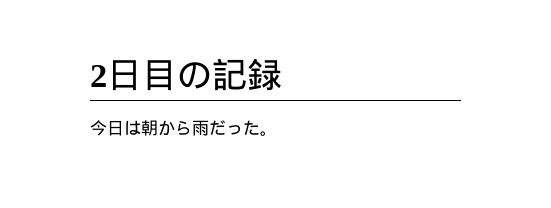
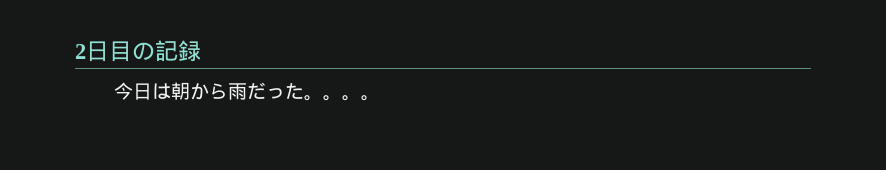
- 今日は朝から雨だった。
+ 今日は朝から雨だった。。。。

